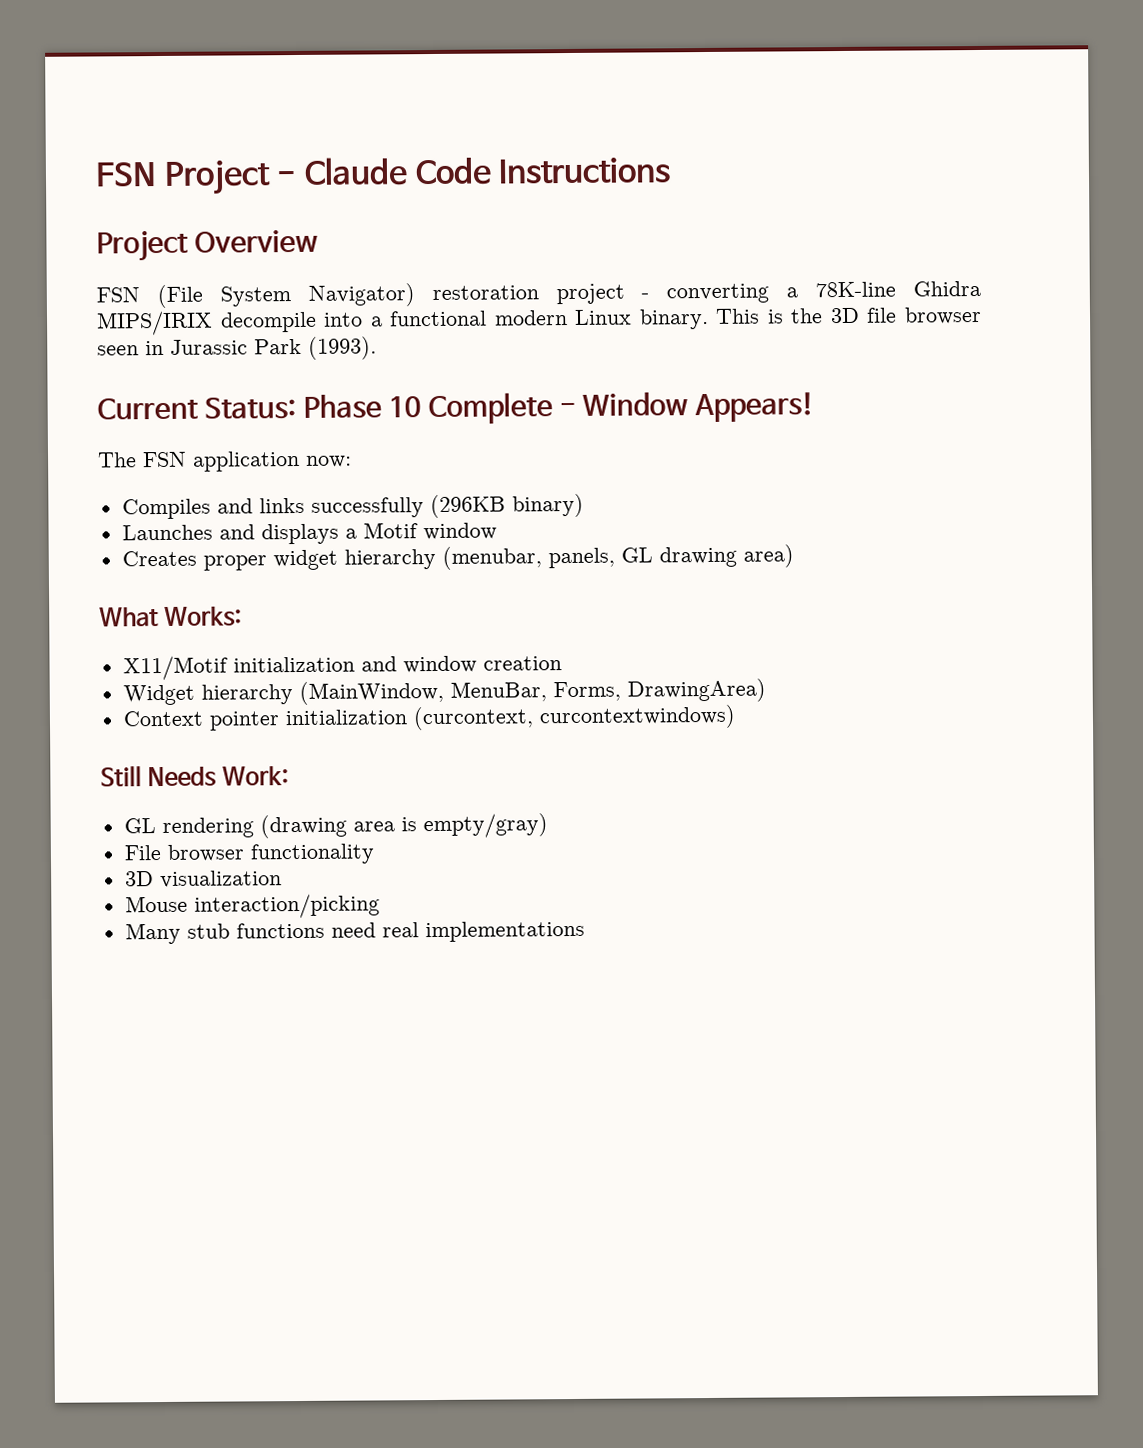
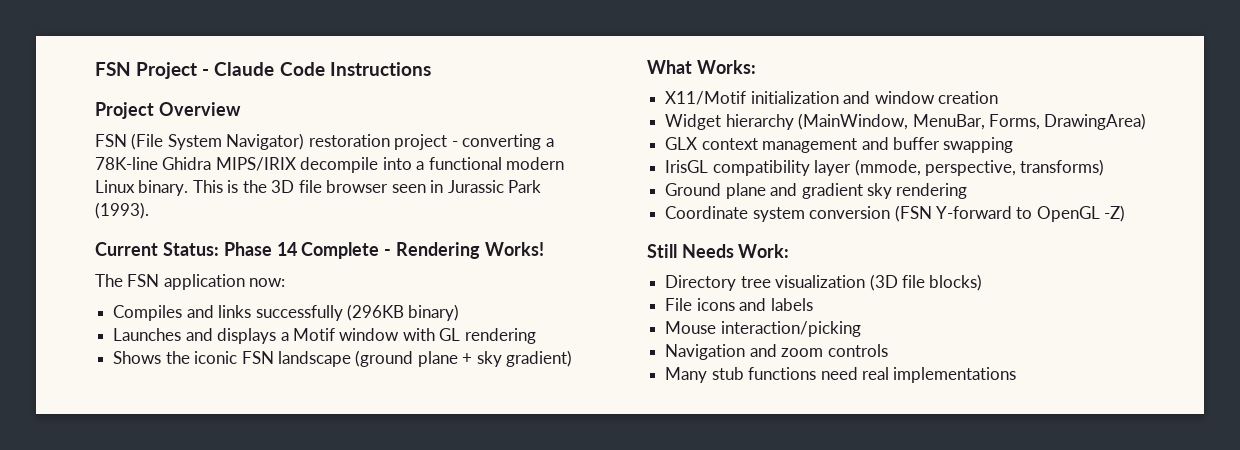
- Current Status: Phase 10 Complete - Window Appears!
+ Current Status: Phase 14 Complete - Rendering Works!
- Launches and displays a Motif window
- Creates proper widget hierarchy (menubar, panels, GL drawing area)
+ Launches and displays a Motif window with GL rendering
+ Shows the iconic FSN landscape (ground plane + sky gradient)
- Context pointer initialization (curcontext, curcontextwindows)
+ GLX context management and buffer swapping
+ IrisGL compatibility layer (mmode, perspective, transforms)
+ Ground plane and gradient sky rendering
+ Coordinate system conversion (FSN Y-forward to OpenGL -Z)
  Still Needs Work:
- GL rendering (drawing area is empty/gray)
- File browser functionality
- 3D visualization
+ Directory tree visualization (3D file blocks)
+ File icons and labels
  Mouse interaction/picking
+ Navigation and zoom controls

